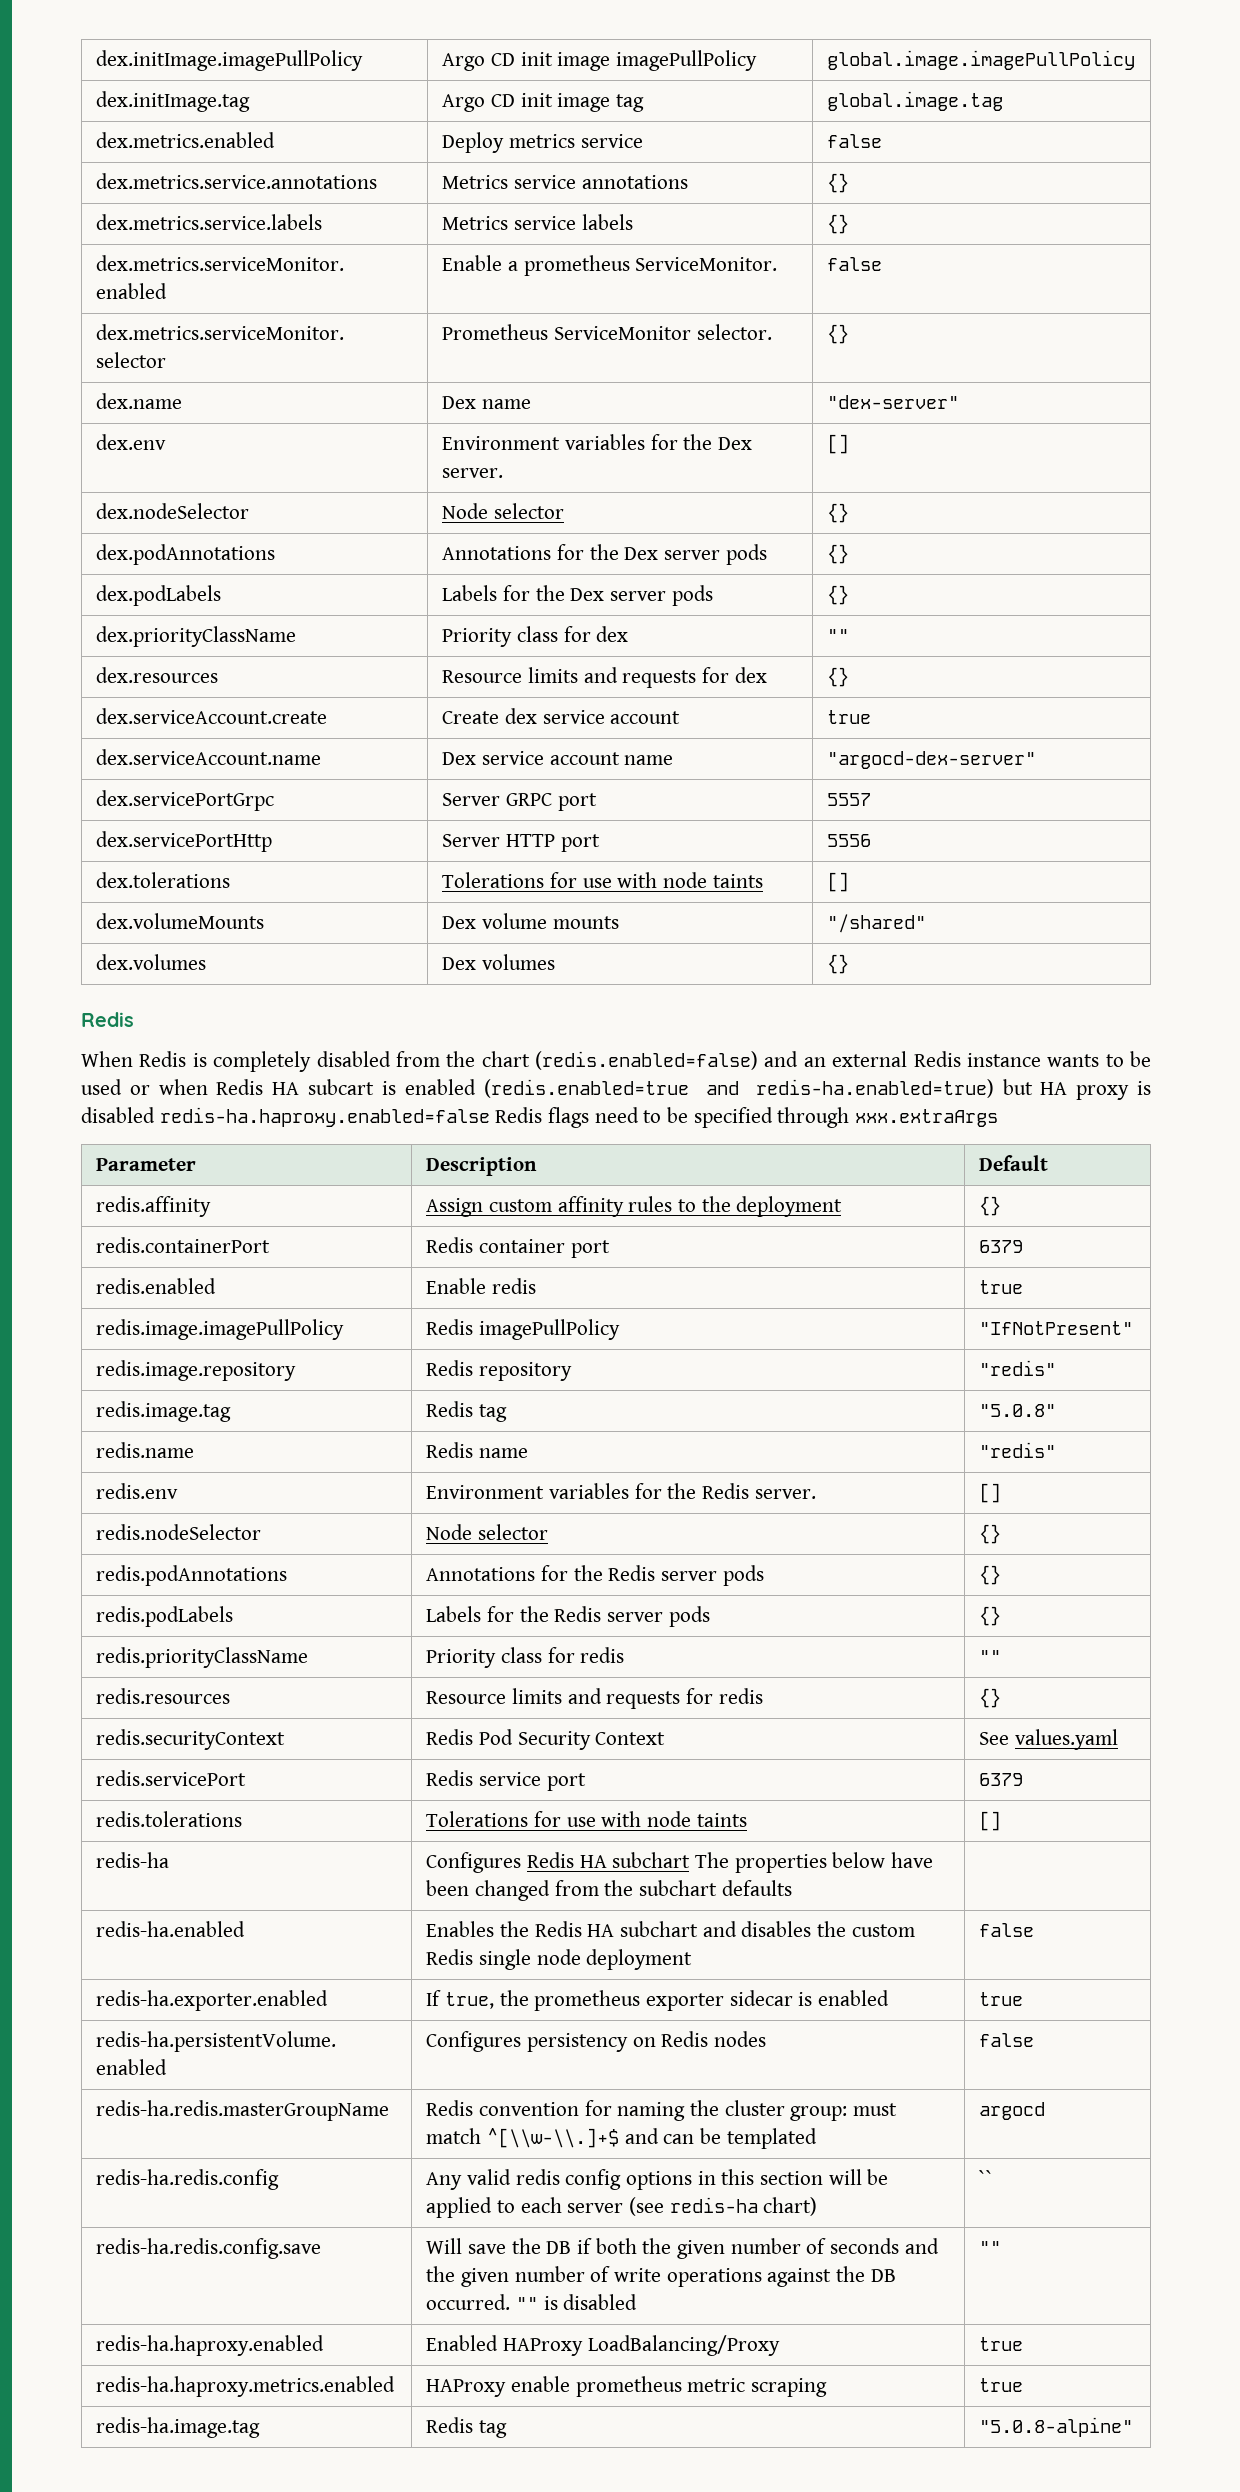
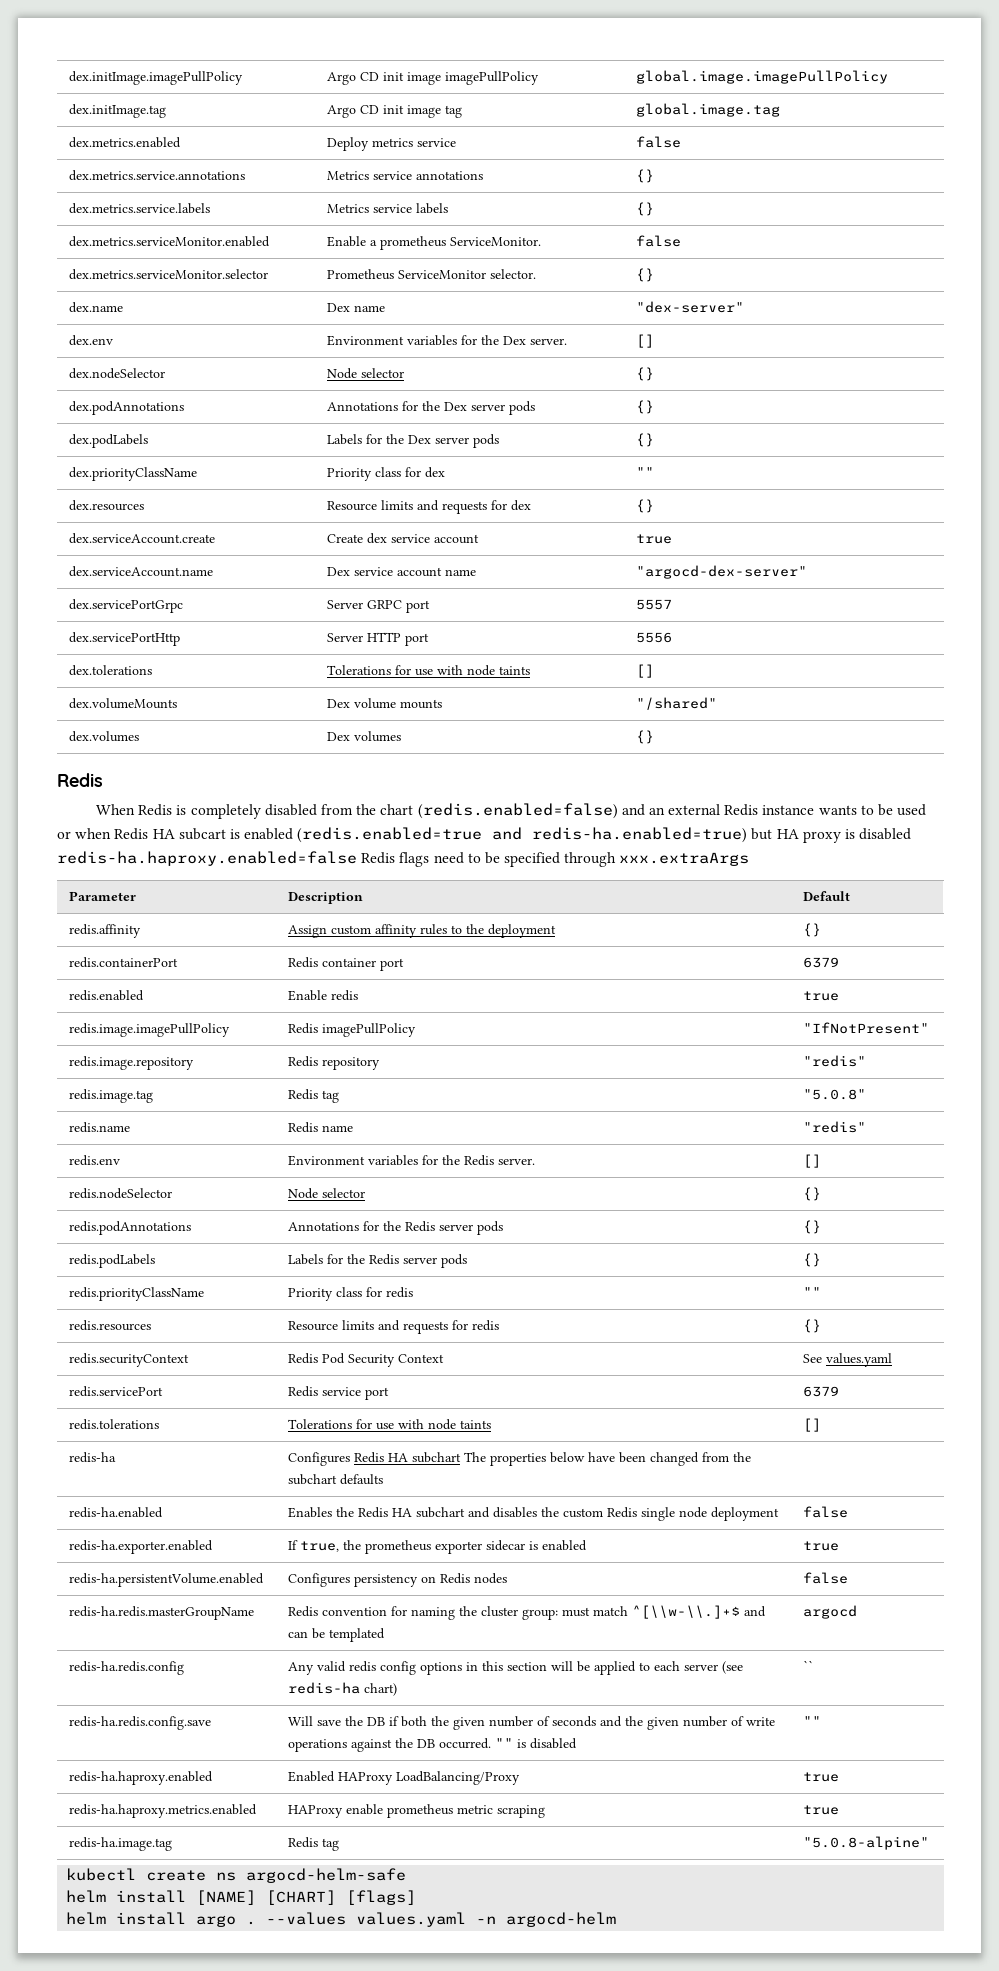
+ kubectl create ns argocd-helm-safe
+ helm install [NAME] [CHART] [flags]
+ helm install argo . --values values.yaml -n argocd-helm

